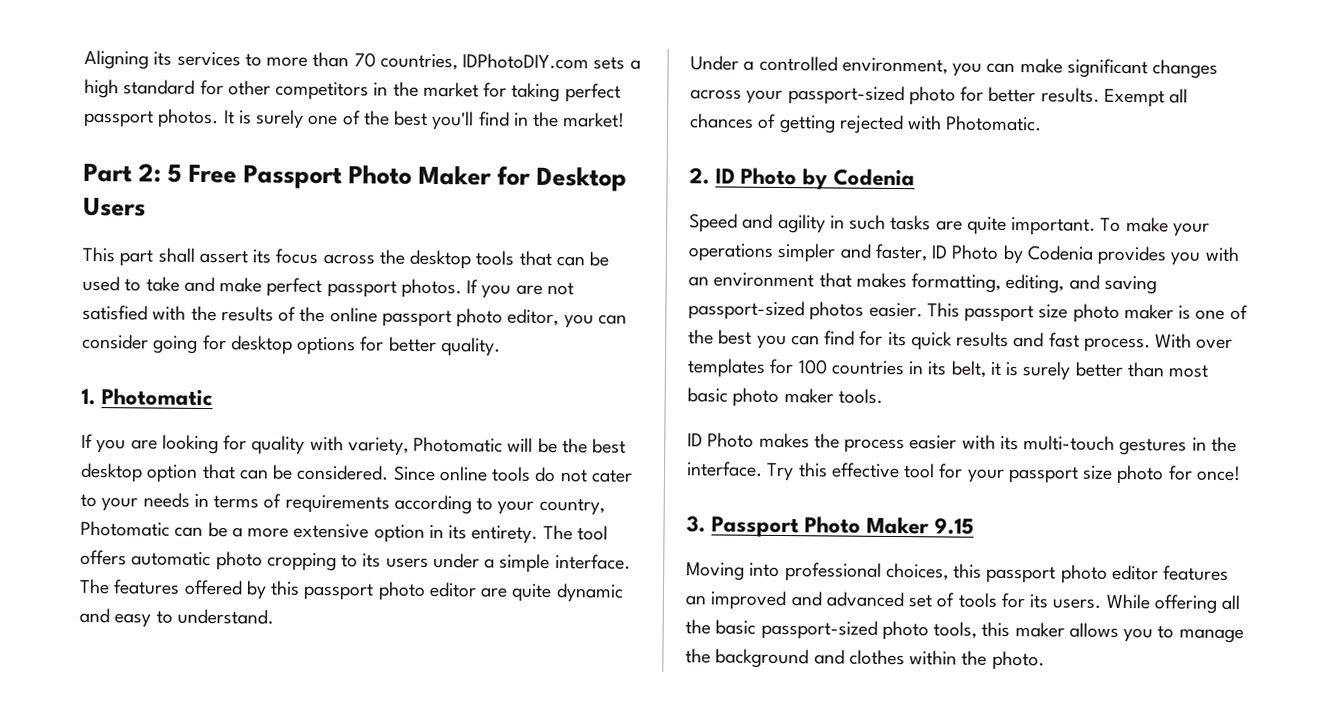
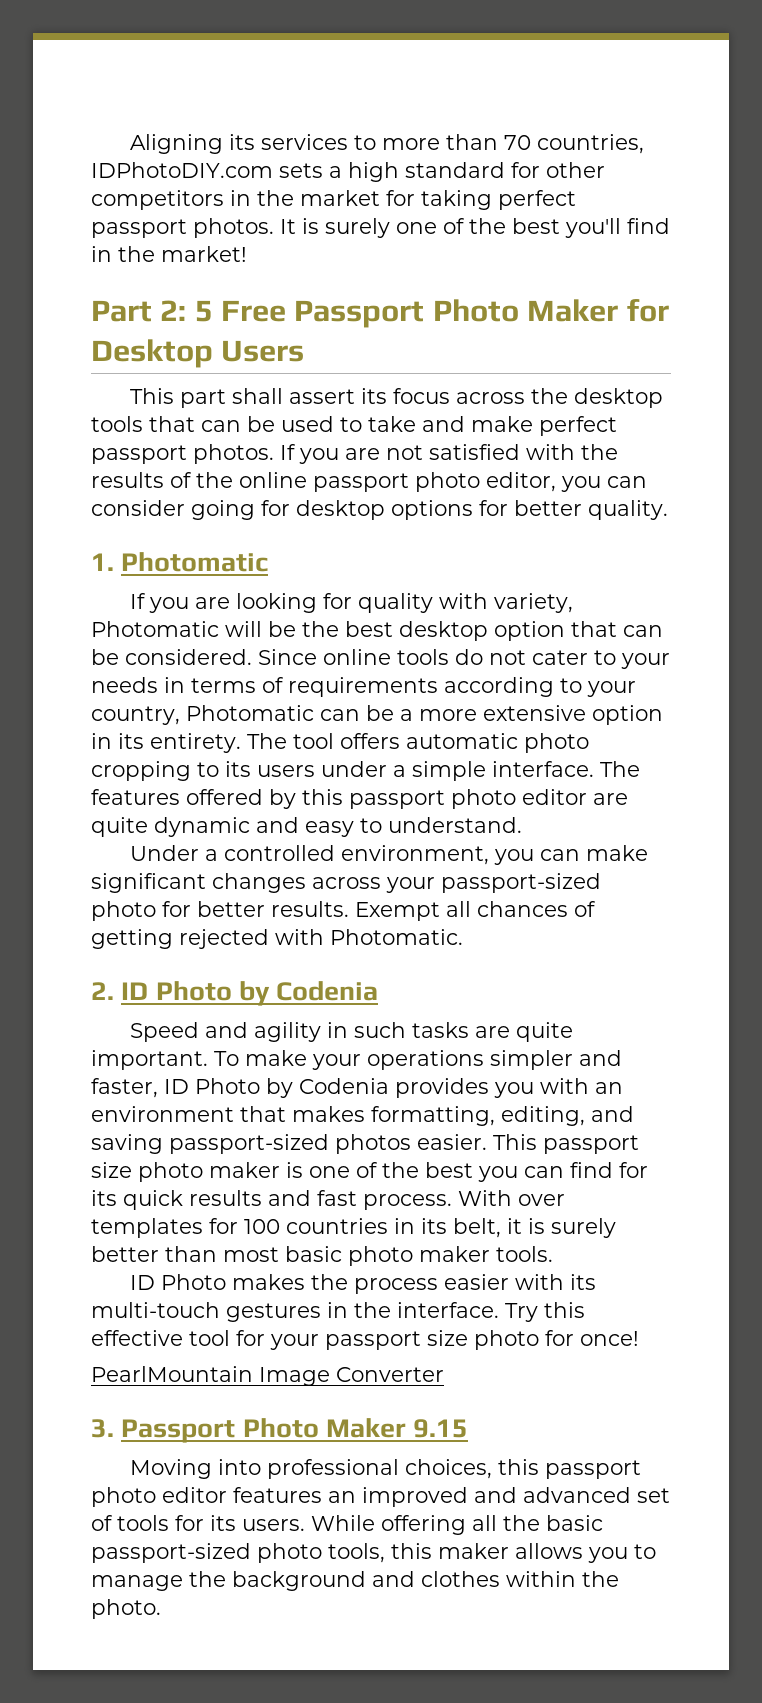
+ PearlMountain Image Converter

